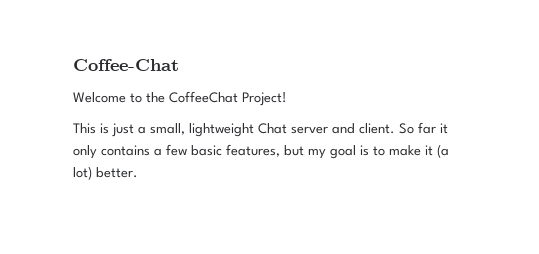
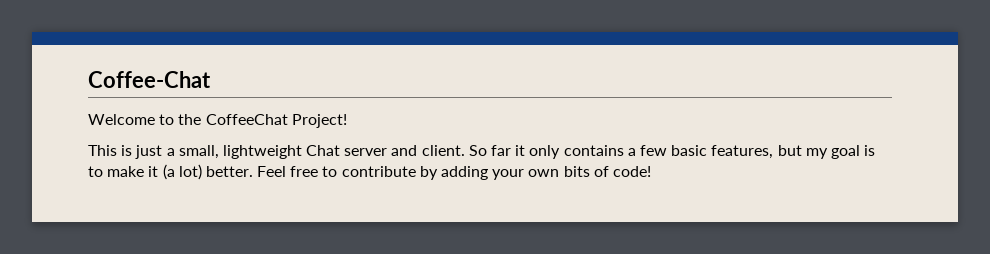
+ Feel free to contribute by adding your own bits of code!

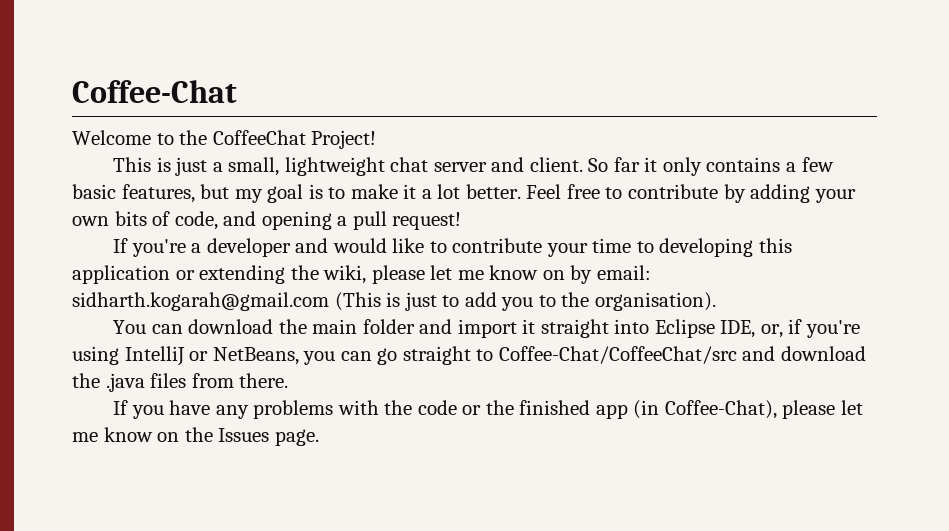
- This is just a small, lightweight Chat server and client.
+ This is just a small, lightweight chat server and client.
- So far it only contains a few basic features, but my goal is to make it (a lot) better.
+ So far it only contains a few basic features, but my goal is to make it a lot better.
- Feel free to contribute by adding your own bits of code!
+ Feel free to contribute by adding your own bits of code, and opening a pull request!
+ If you're a developer and would like to contribute your time to developing this application or extending the wiki, please let me know on by email: sidharth.kogarah@gmail.com (This is just to add you to the organisation).
+ You can download the main folder and import it straight into Eclipse IDE, or, if you're using IntelliJ or NetBeans, you can go straight to Coffee-Chat/CoffeeChat/src and download the .java files from there.
+ If you have any problems with the code or the finished app (in Coffee-Chat), please let me know on the Issues page.

